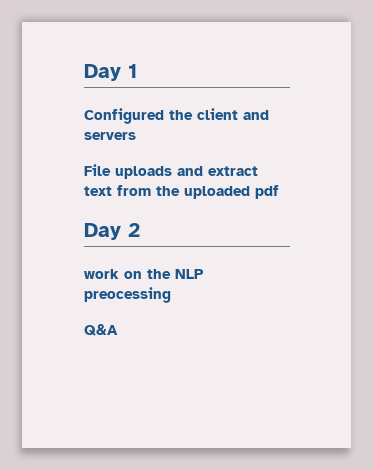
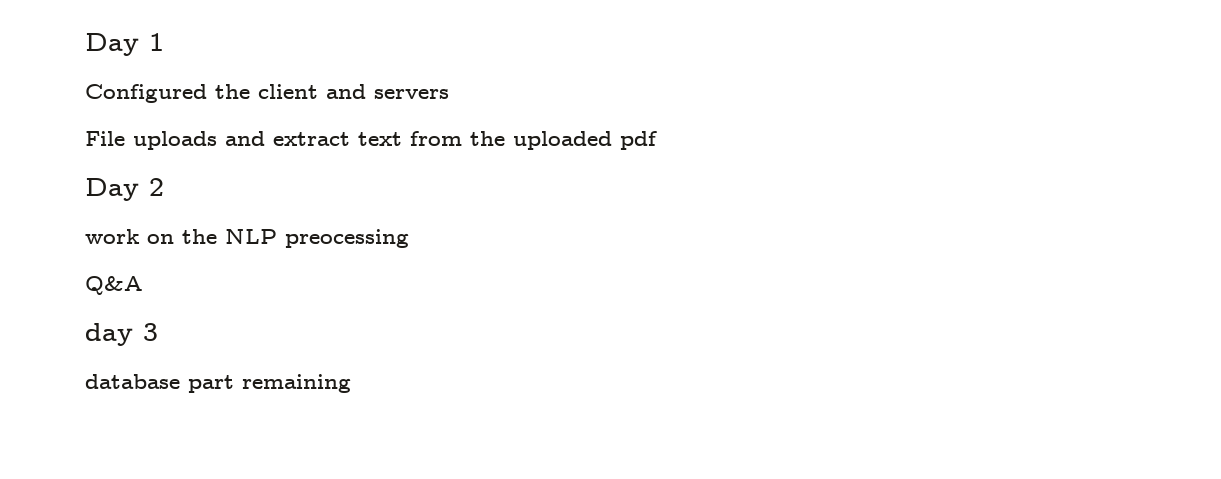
+ day 3
+ database part remaining

